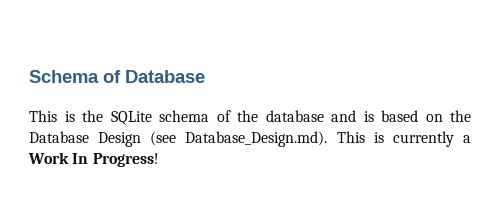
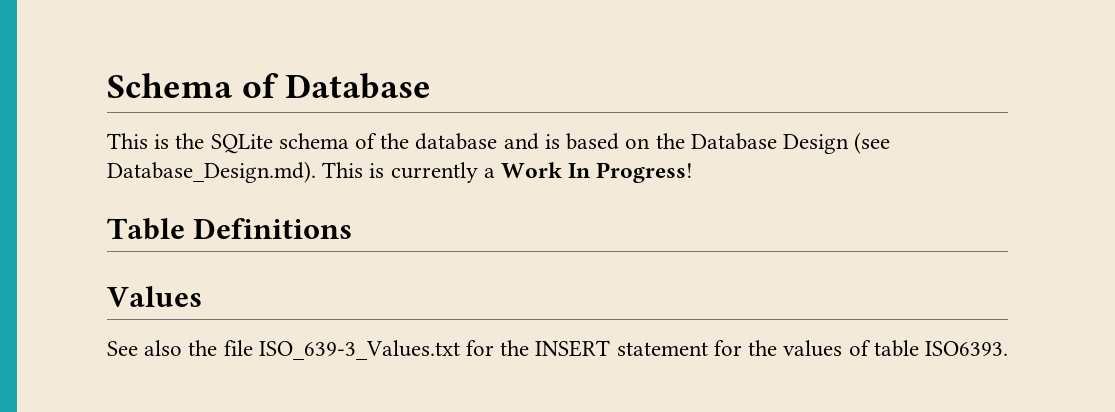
+ Table Definitions
+ Values
+ See also the file ISO_639-3_Values.txt for the INSERT statement for the values of table ISO6393.

